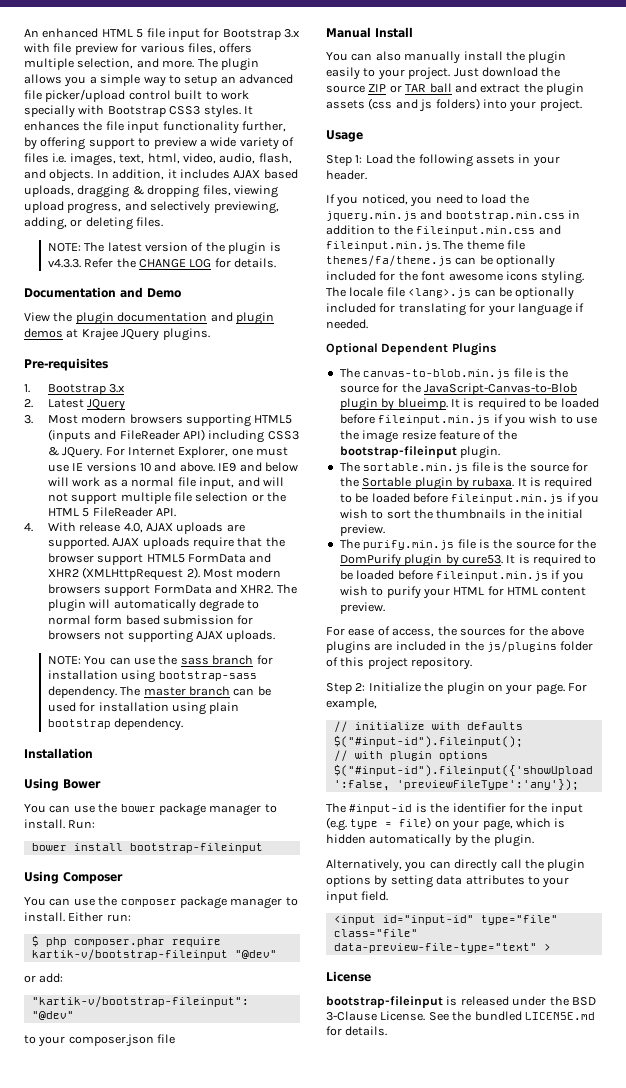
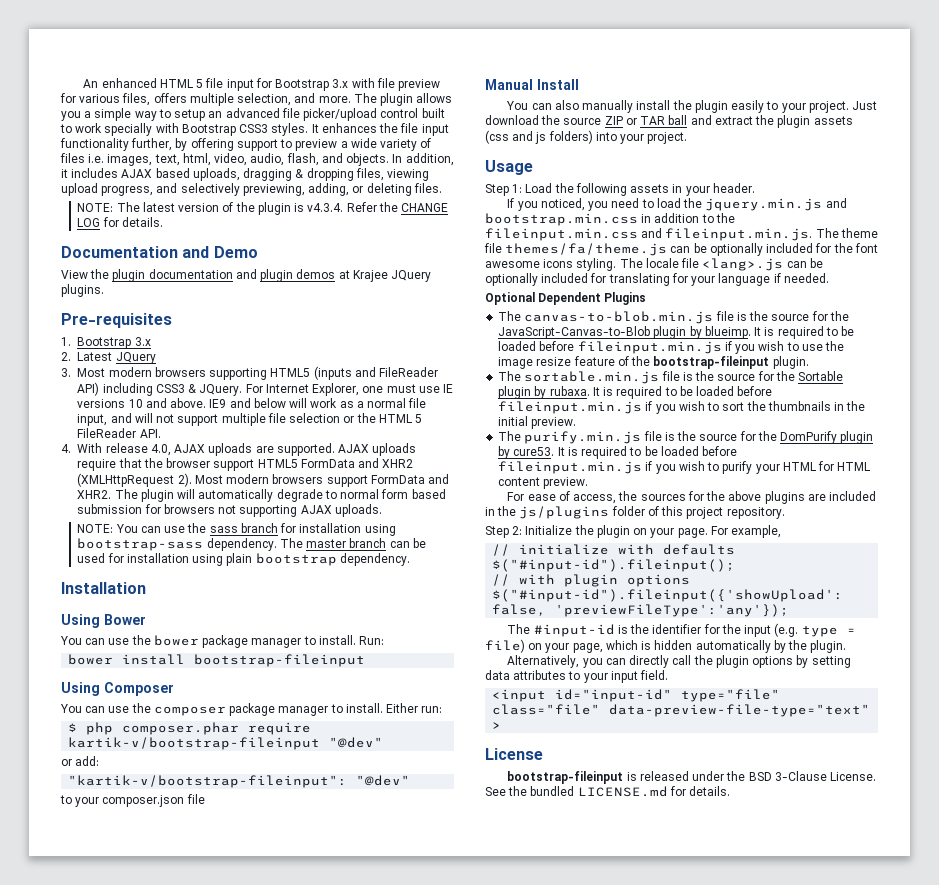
- NOTE: The latest version of the plugin is v4.3.3. Refer the CHANGE LOG for details.
+ NOTE: The latest version of the plugin is v4.3.4. Refer the CHANGE LOG for details.

